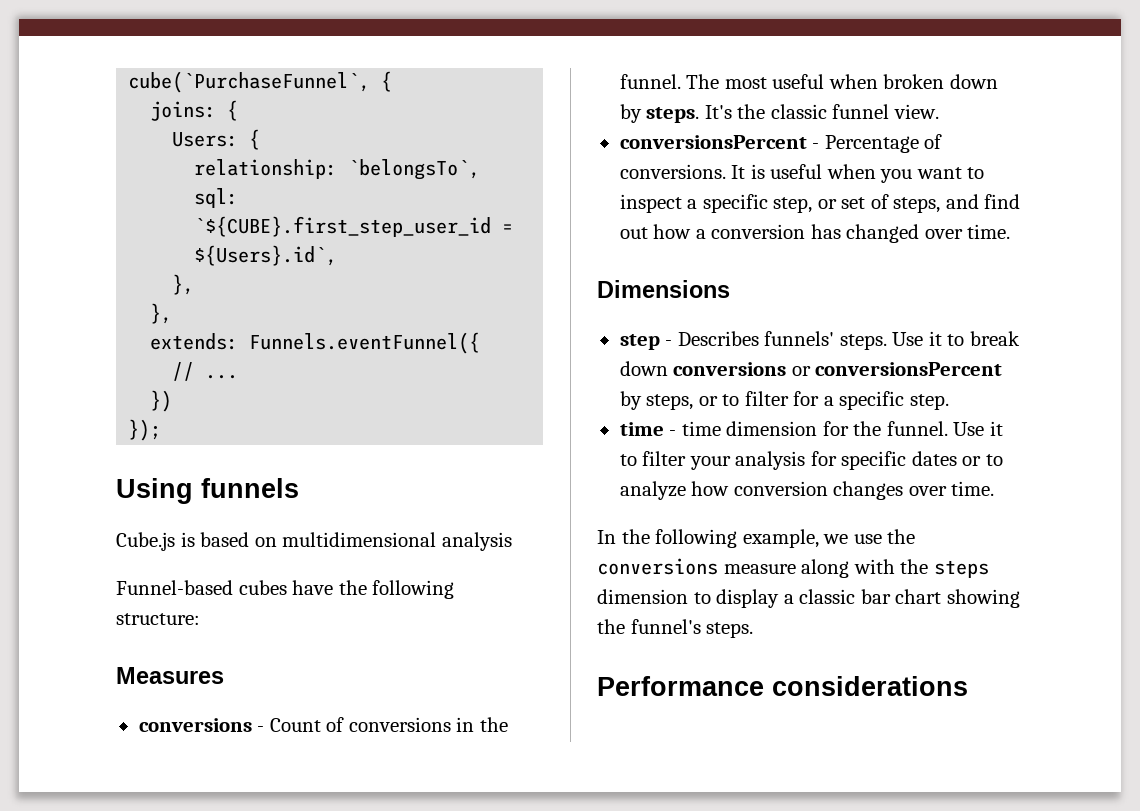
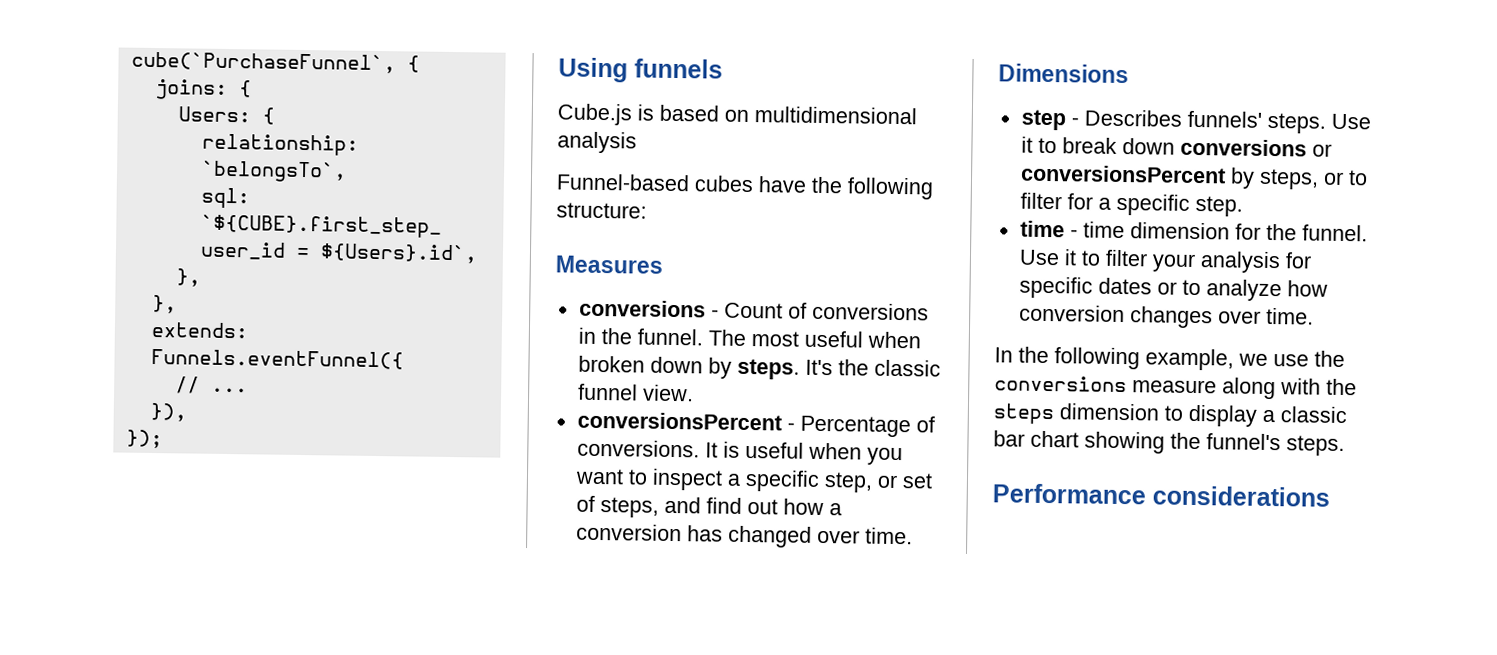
- })
+ }),

